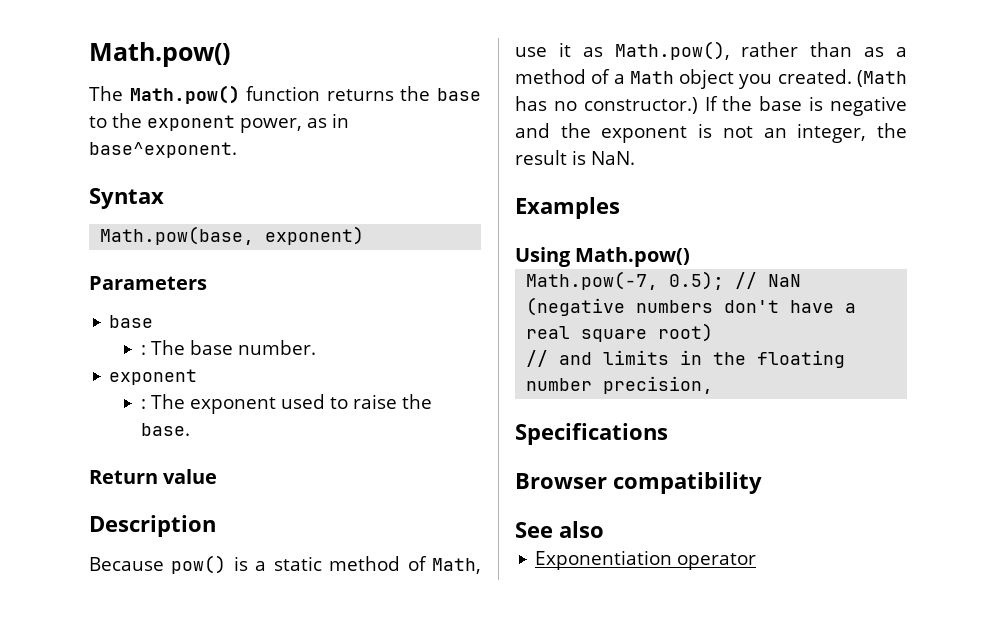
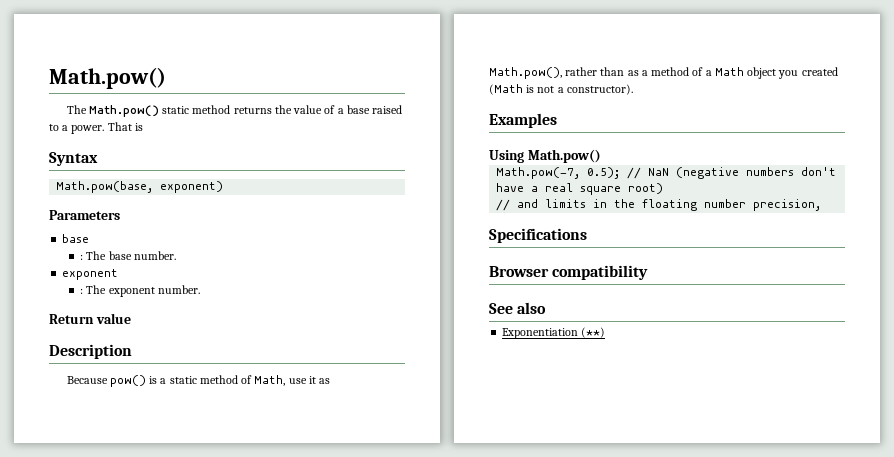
- The Math.pow() function returns the base to the exponent power, as in base^exponent.
+ The Math.pow() static method returns the value of a base raised to a power. That is
- : The exponent used to raise the base.
+ : The exponent number.
- Because pow() is a static method of Math, use it as Math.pow(), rather than as a method of a Math object you created. (Math has no constructor.) If the base is negative and the exponent is not an integer, the result is NaN.
+ Because pow() is a static method of Math, use it as Math.pow(), rather than as a method of a Math object you created (Math is not a constructor).
- Exponentiation operator
+ Exponentiation (**)

